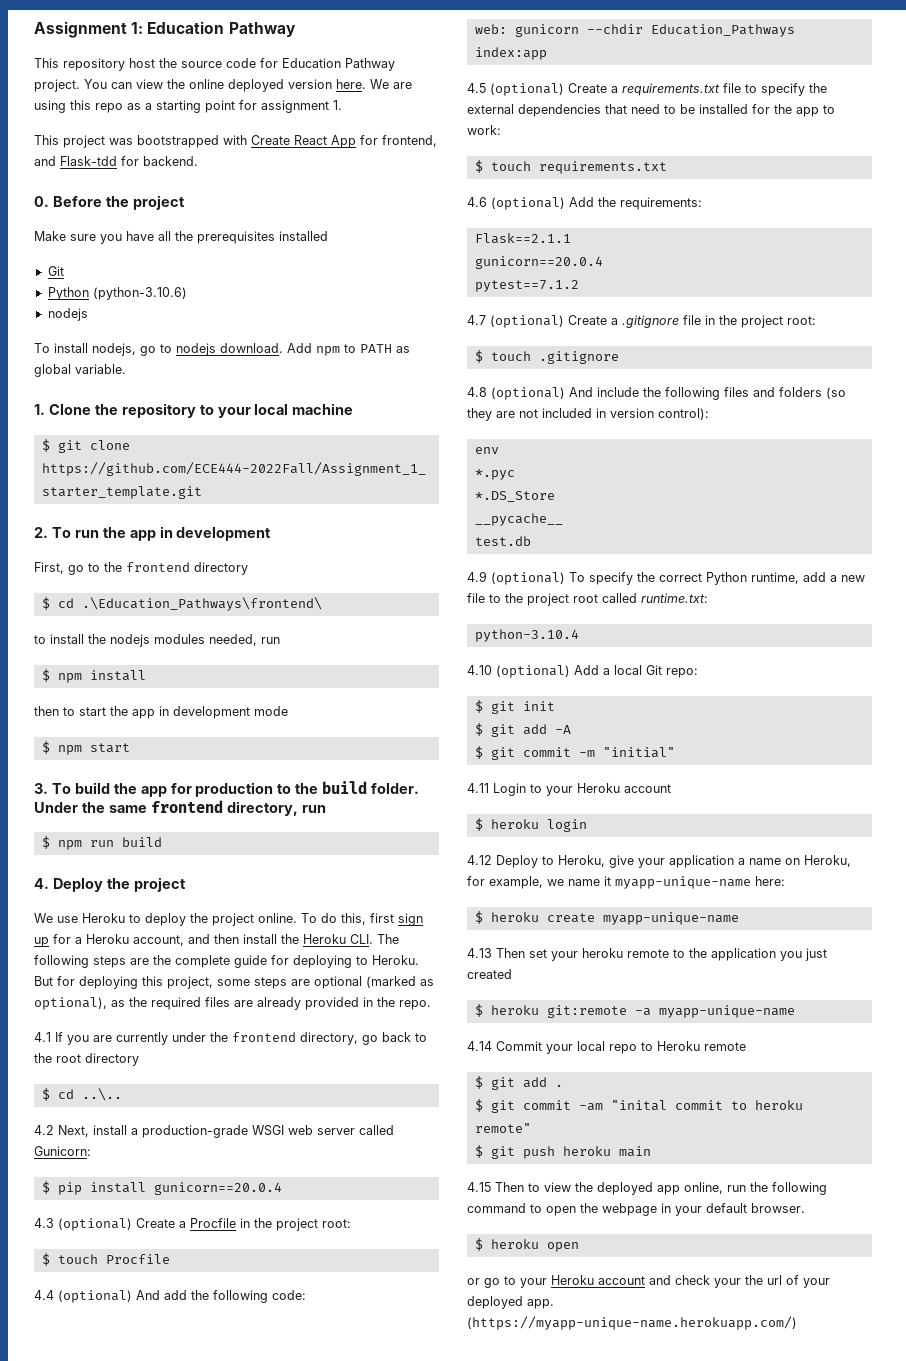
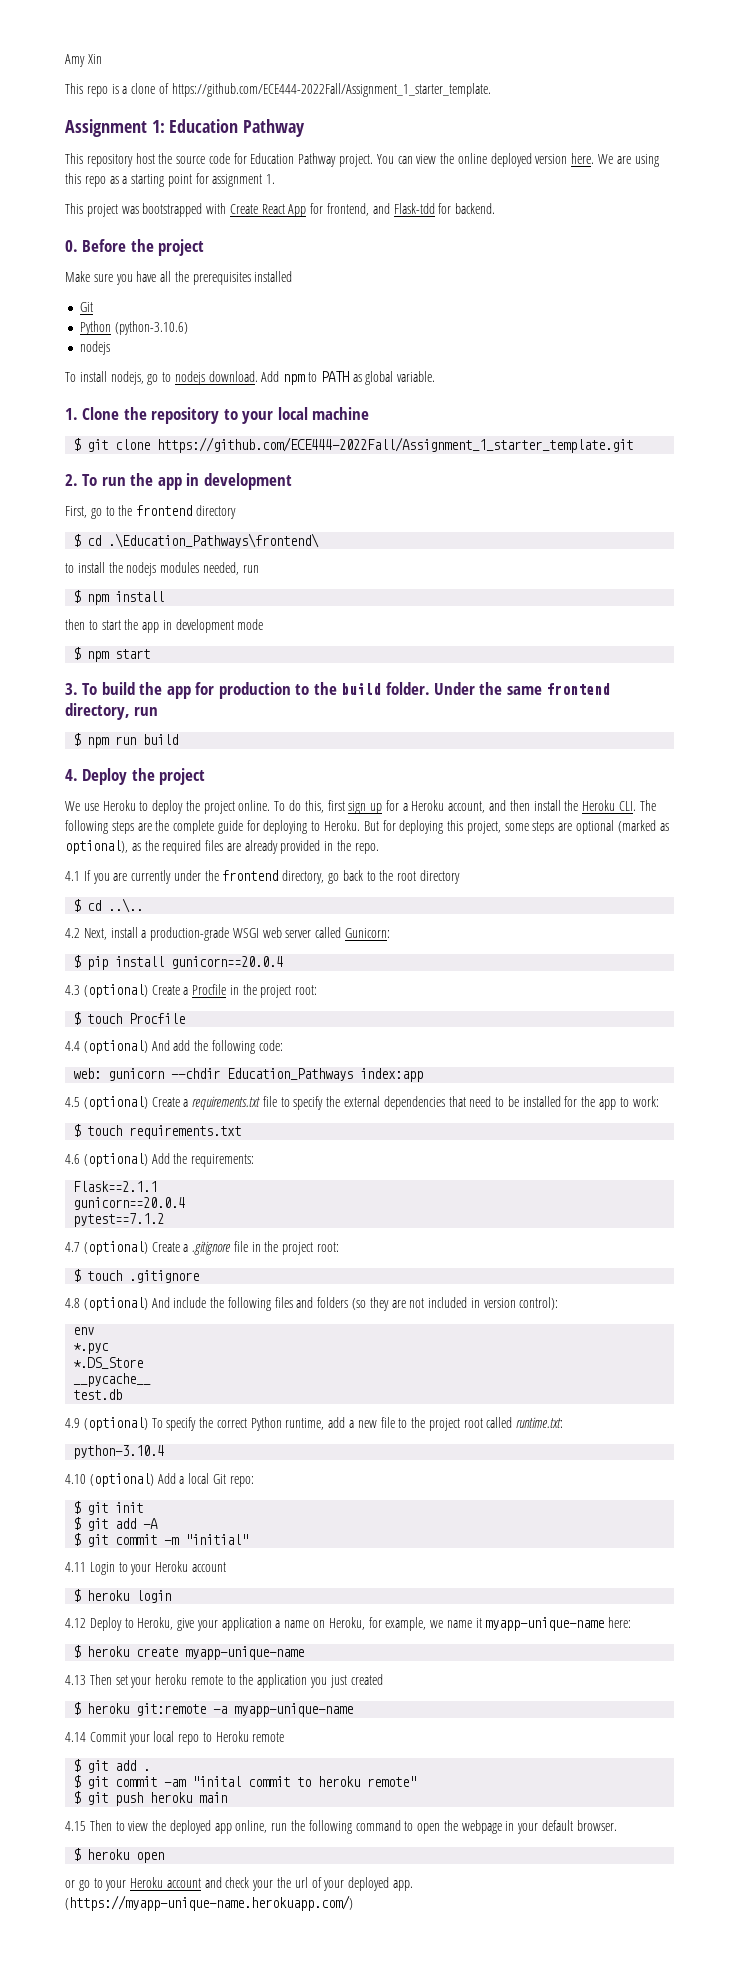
+ Amy Xin
+ This repo is a clone of https://github.com/ECE444-2022Fall/Assignment_1_starter_template.

